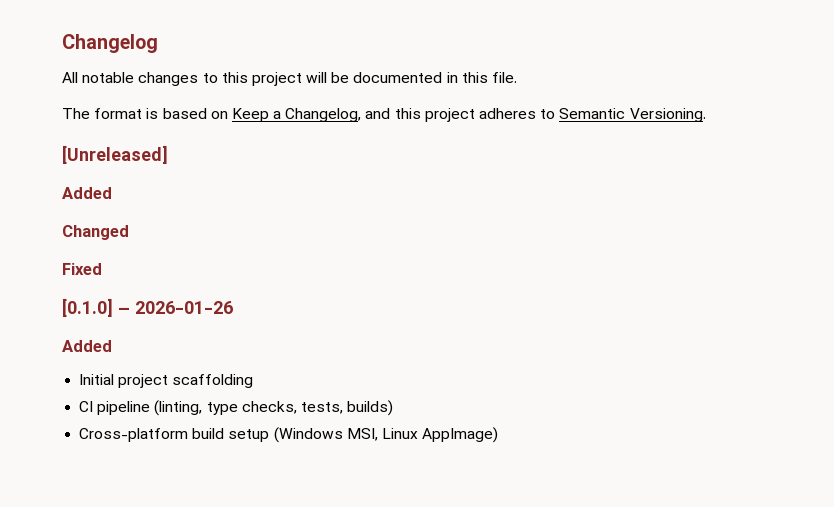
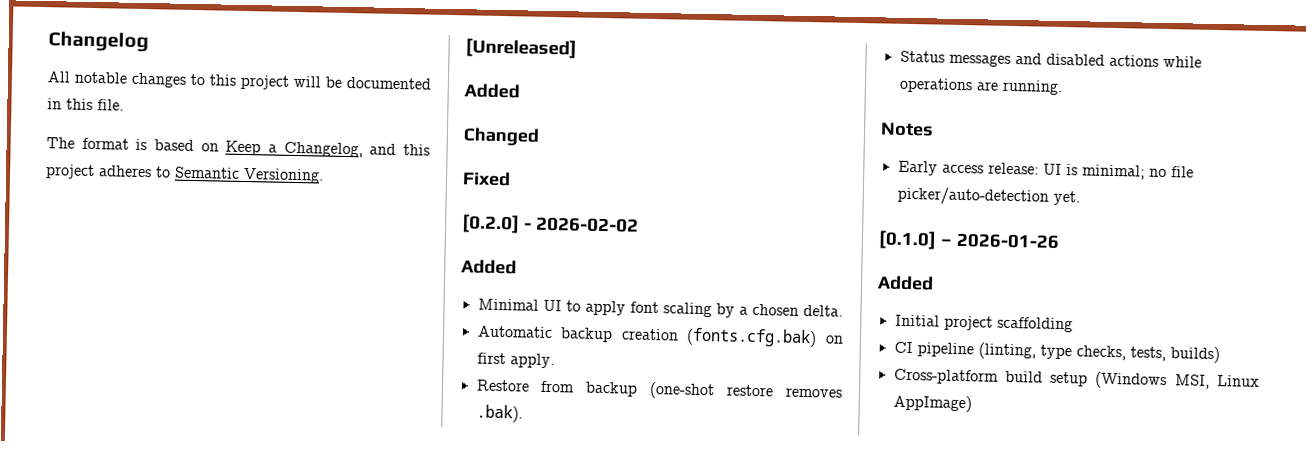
+ [0.2.0] - 2026-02-02
+ Added
+ Minimal UI to apply font scaling by a chosen delta.
+ Automatic backup creation (fonts.cfg.bak) on first apply.
+ Restore from backup (one-shot restore removes .bak).
+ Status messages and disabled actions while operations are running.
+ Notes
+ Early access release: UI is minimal; no file picker/auto-detection yet.

